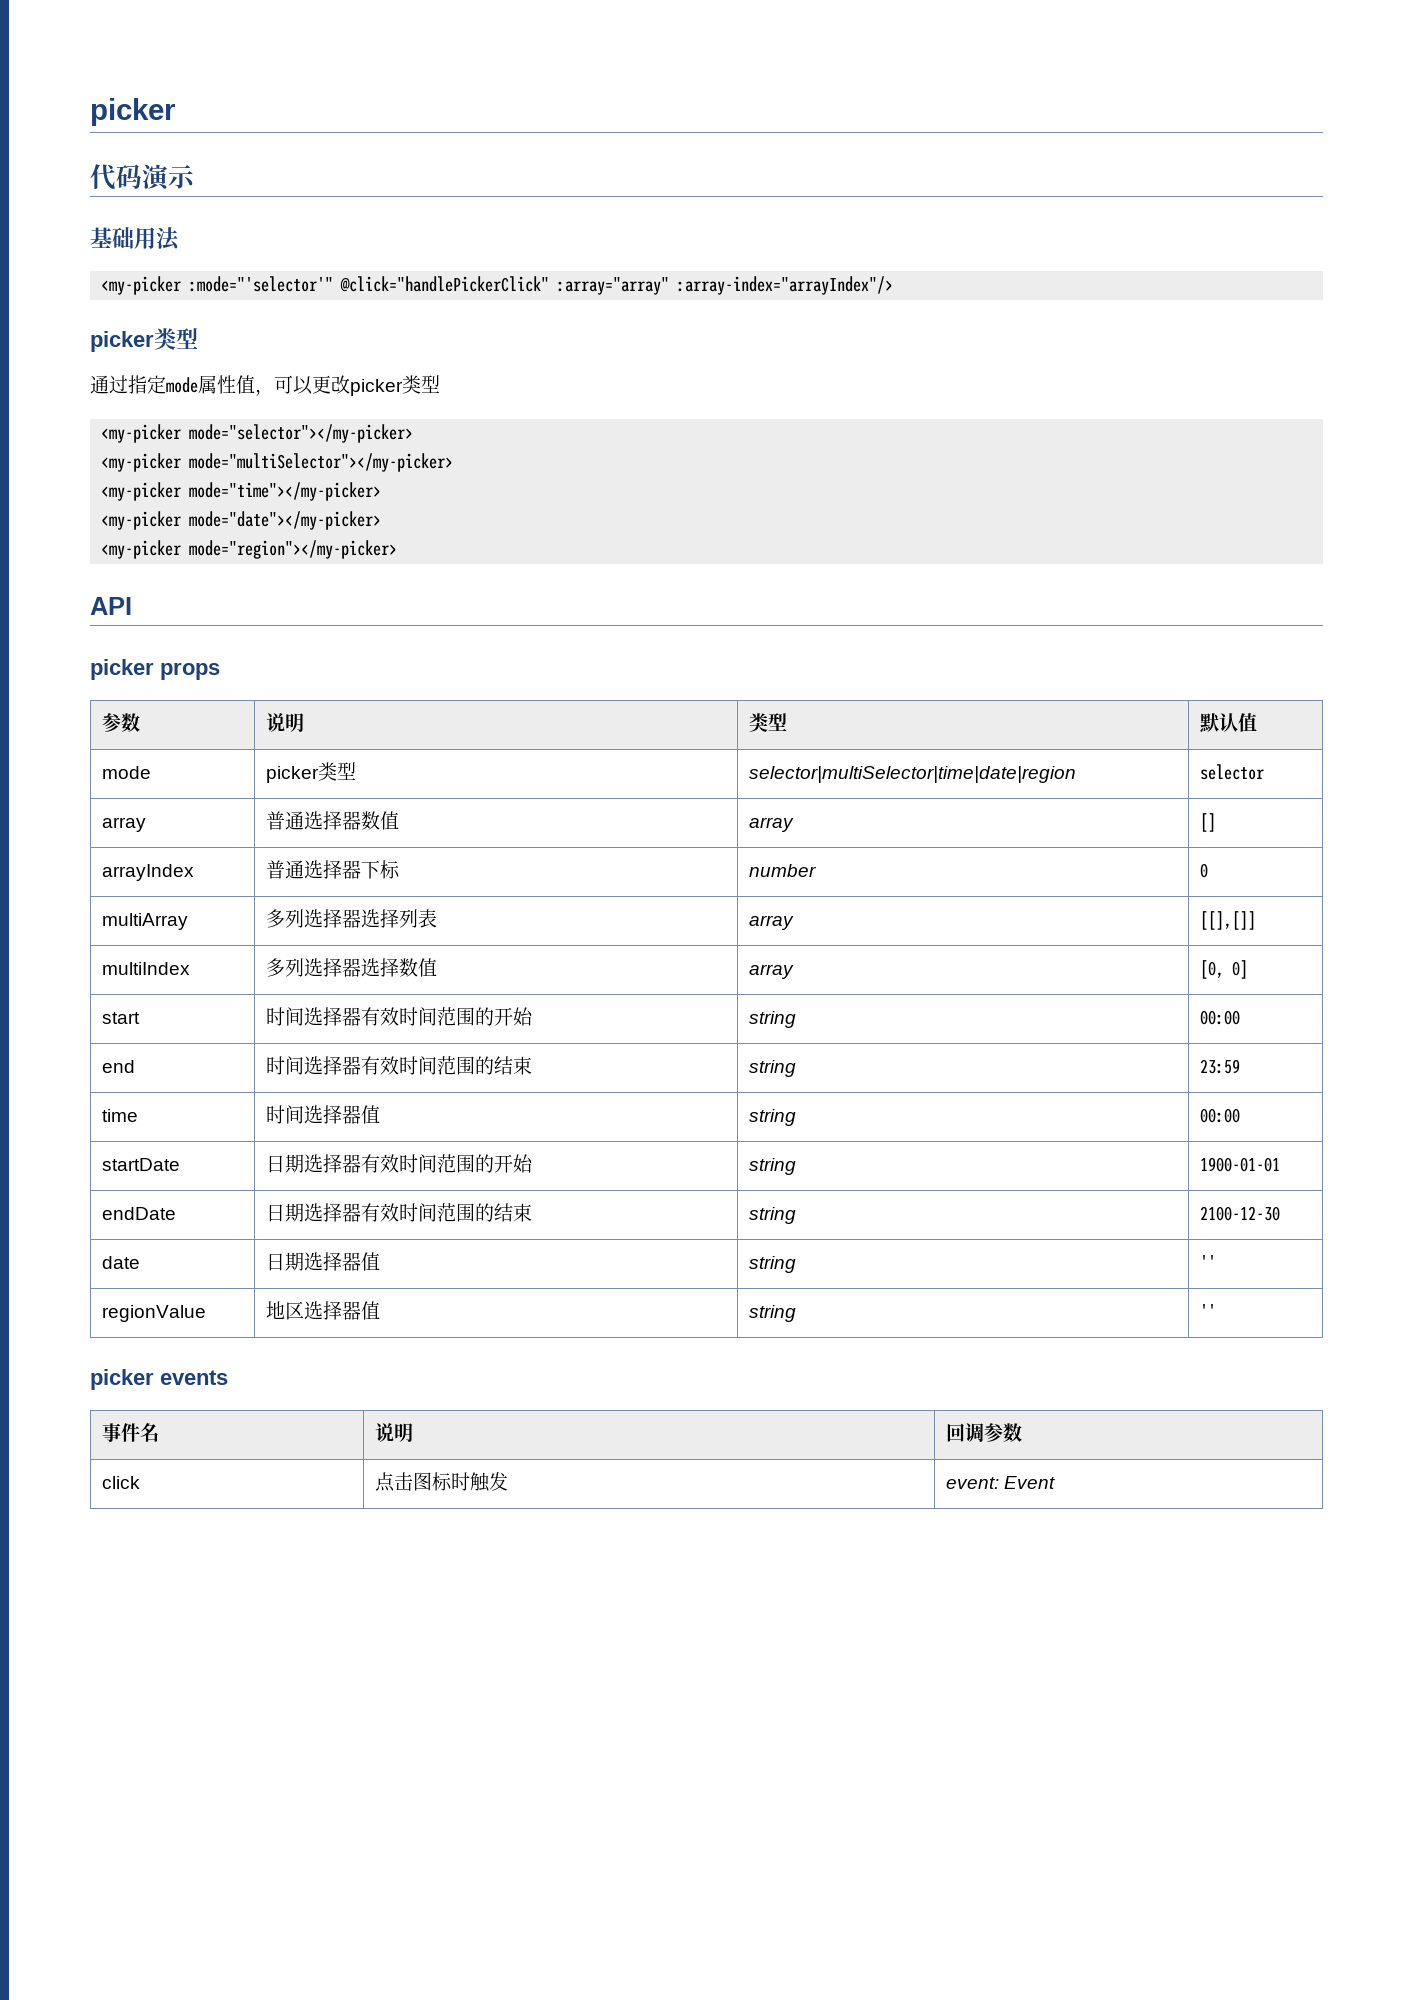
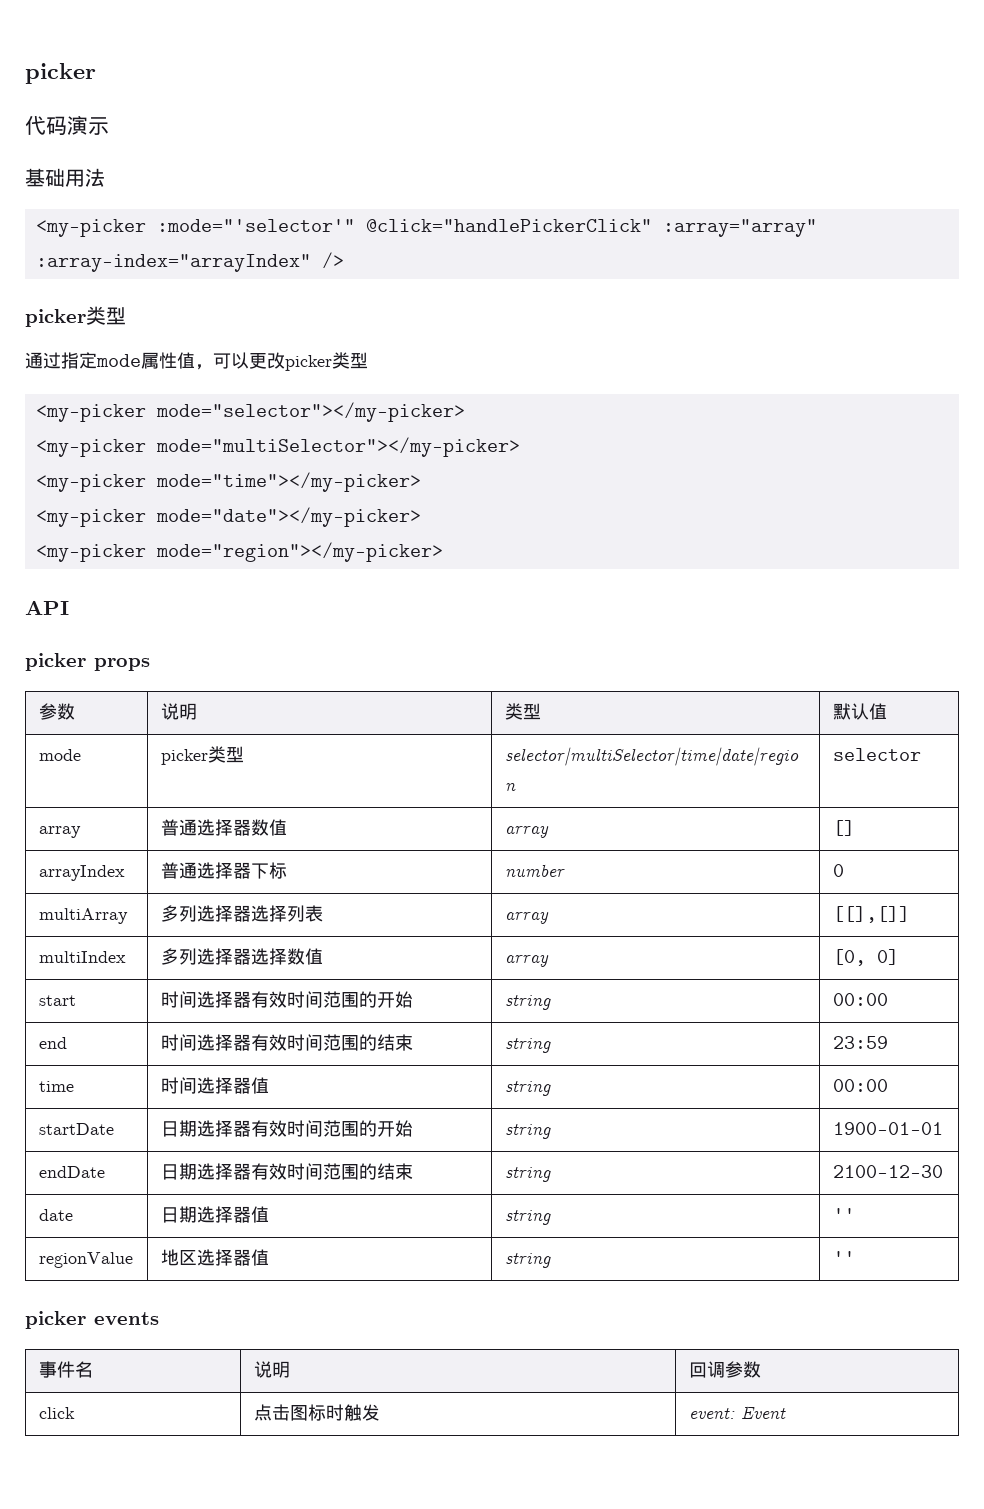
- <my-picker :mode="'selector'" @click="handlePickerClick" :array="array" :array-index="arrayIndex"/>
+ <my-picker :mode="'selector'" @click="handlePickerClick" :array="array" :array-index="arrayIndex" />

